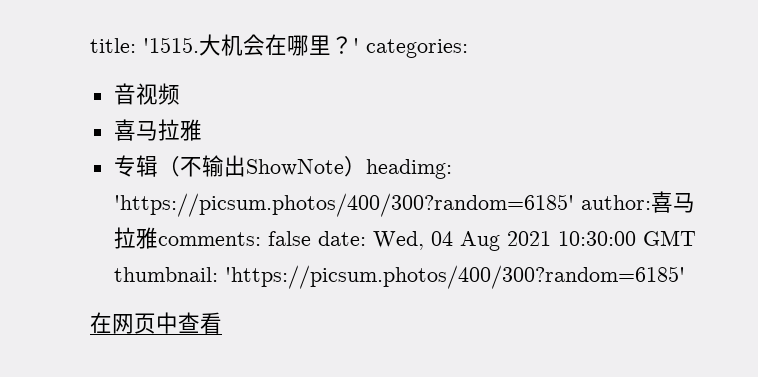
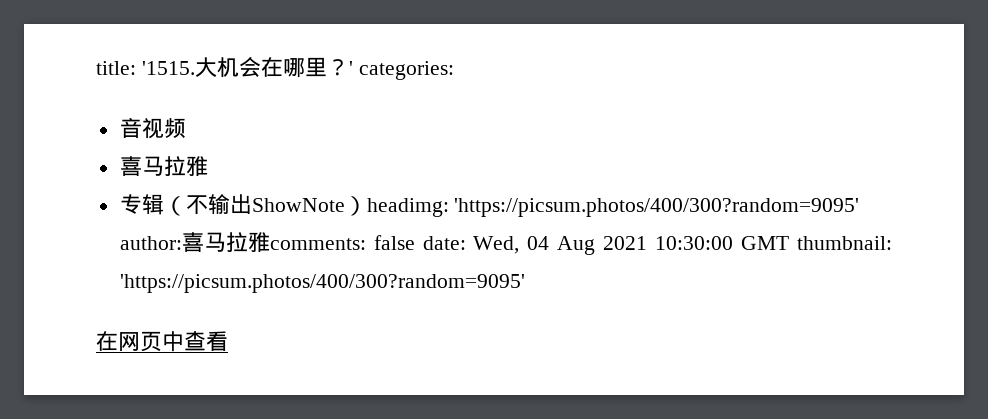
- 专辑（不输出ShowNote）headimg: 'https://picsum.photos/400/300?random=6185' author:喜马拉雅comments: false date: Wed, 04 Aug 2021 10:30:00 GMT thumbnail: 'https://picsum.photos/400/300?random=6185'
+ 专辑（不输出ShowNote）headimg: 'https://picsum.photos/400/300?random=9095' author:喜马拉雅comments: false date: Wed, 04 Aug 2021 10:30:00 GMT thumbnail: 'https://picsum.photos/400/300?random=9095'

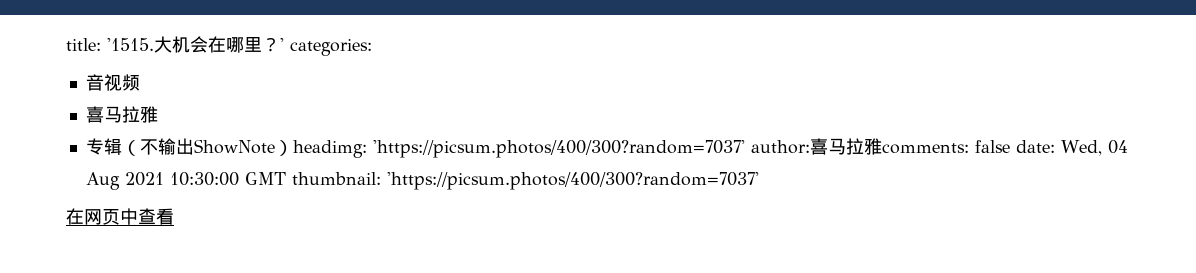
- 专辑（不输出ShowNote）headimg: 'https://picsum.photos/400/300?random=9095' author:喜马拉雅comments: false date: Wed, 04 Aug 2021 10:30:00 GMT thumbnail: 'https://picsum.photos/400/300?random=9095'
+ 专辑（不输出ShowNote）headimg: 'https://picsum.photos/400/300?random=7037' author:喜马拉雅comments: false date: Wed, 04 Aug 2021 10:30:00 GMT thumbnail: 'https://picsum.photos/400/300?random=7037'

